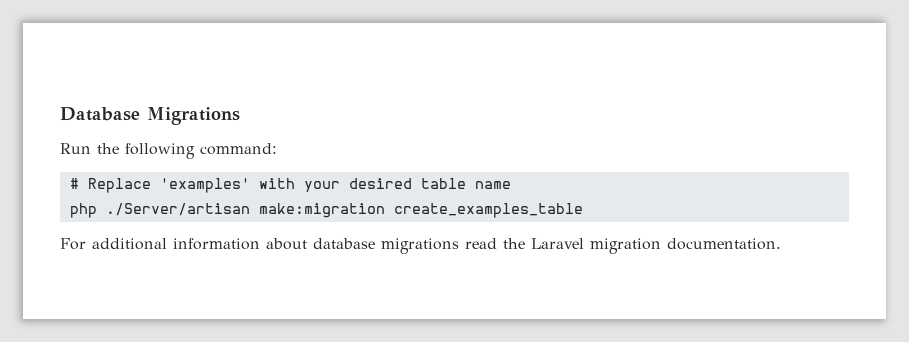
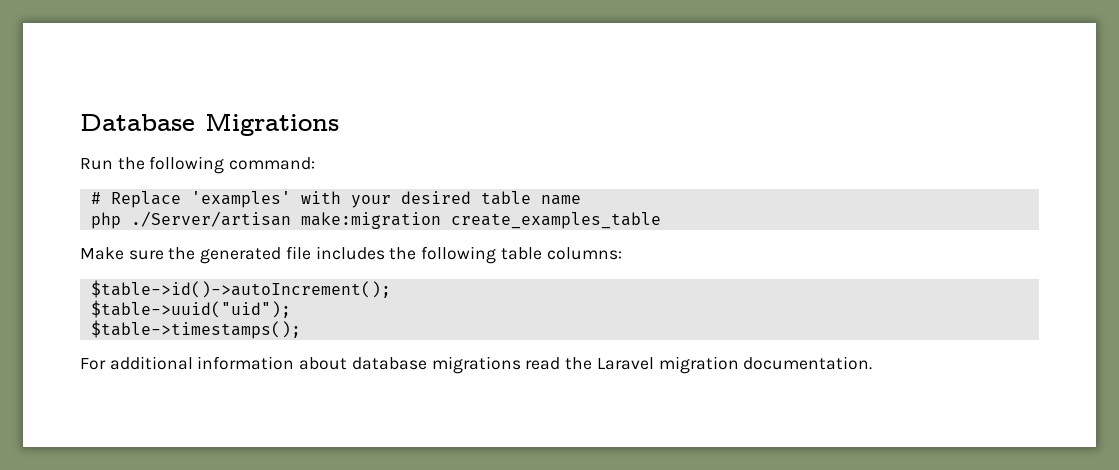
+ Make sure the generated file includes the following table columns:
+ $table->id()->autoIncrement();
+ $table->uuid("uid");
+ $table->timestamps();

